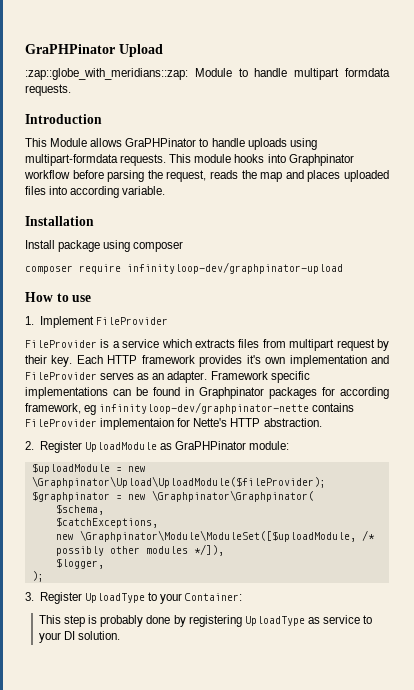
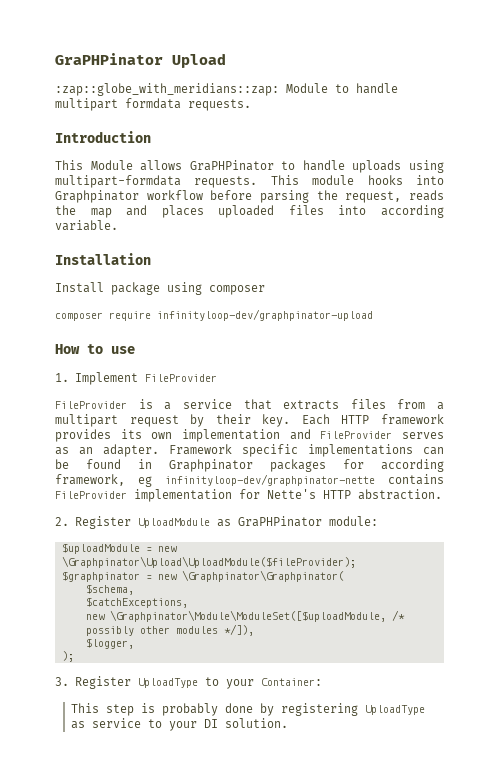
- FileProvider is a service which extracts files from multipart request by their key.
+ FileProvider is a service that extracts files from a multipart request by their key.
- Each HTTP framework provides it's own implementation and FileProvider serves as an adapter.
+ Each HTTP framework provides its own implementation and FileProvider serves as an adapter.
- Framework specific implementations can be found in Graphpinator packages for according framework, eg infinityloop-dev/graphpinator-nette contains FileProvider implementaion for Nette's HTTP abstraction.
+ Framework specific implementations can be found in Graphpinator packages for according framework, eg infinityloop-dev/graphpinator-nette contains FileProvider implementation for Nette's HTTP abstraction.

